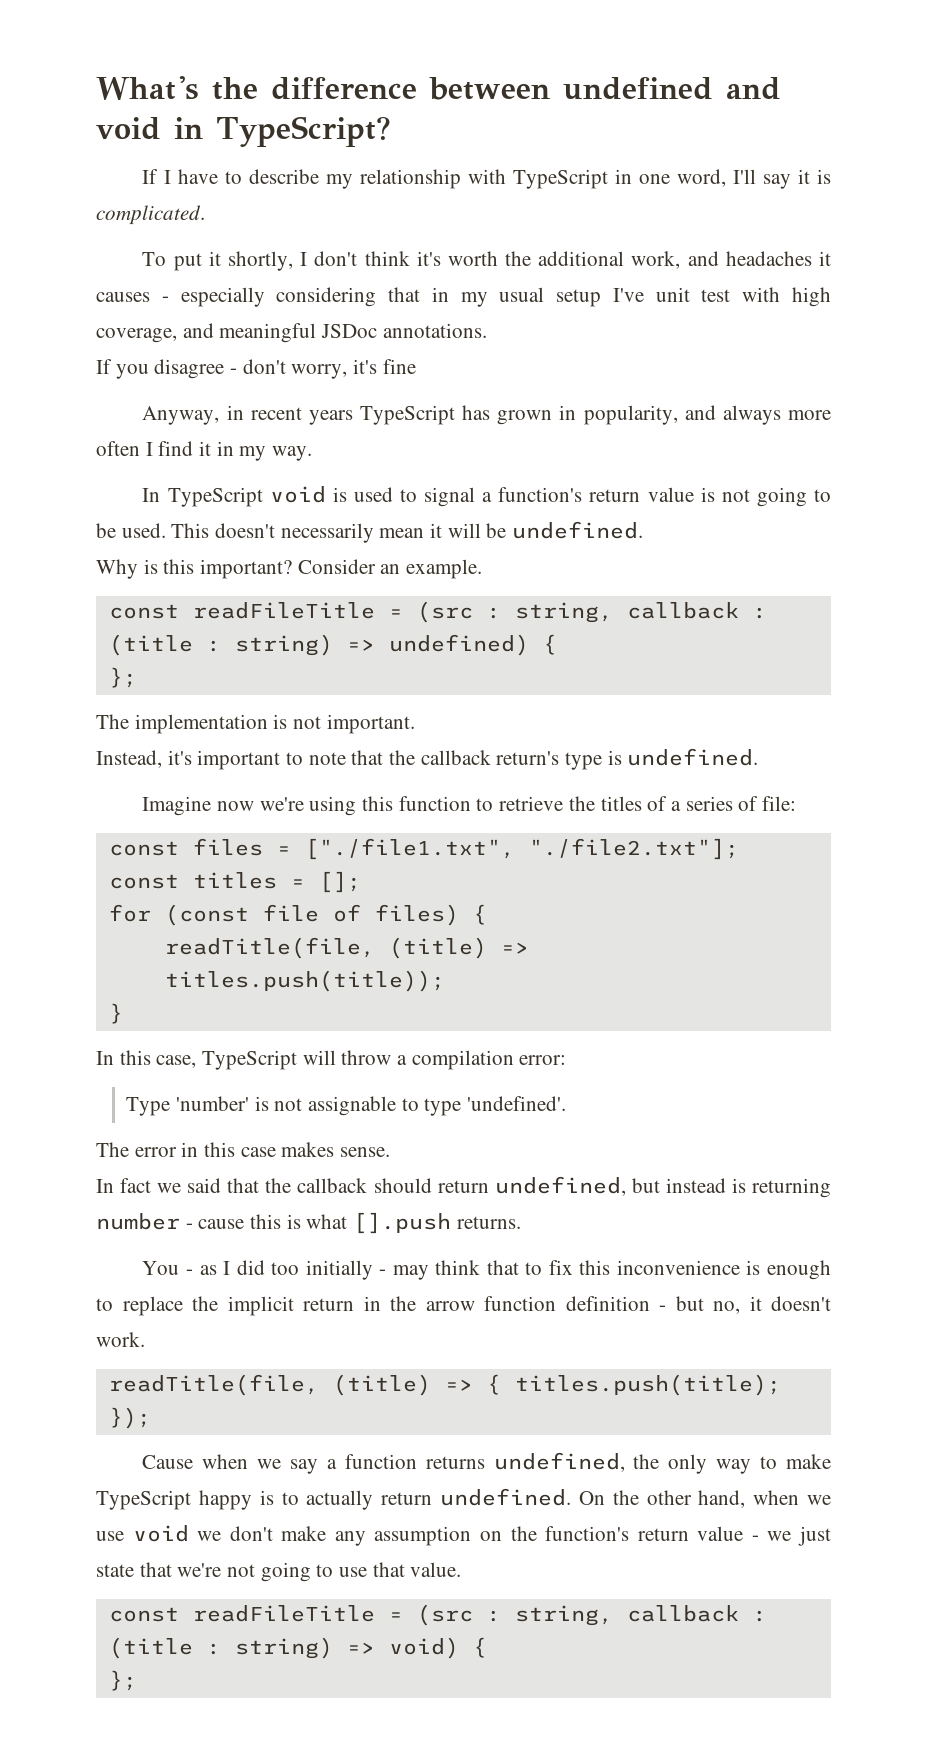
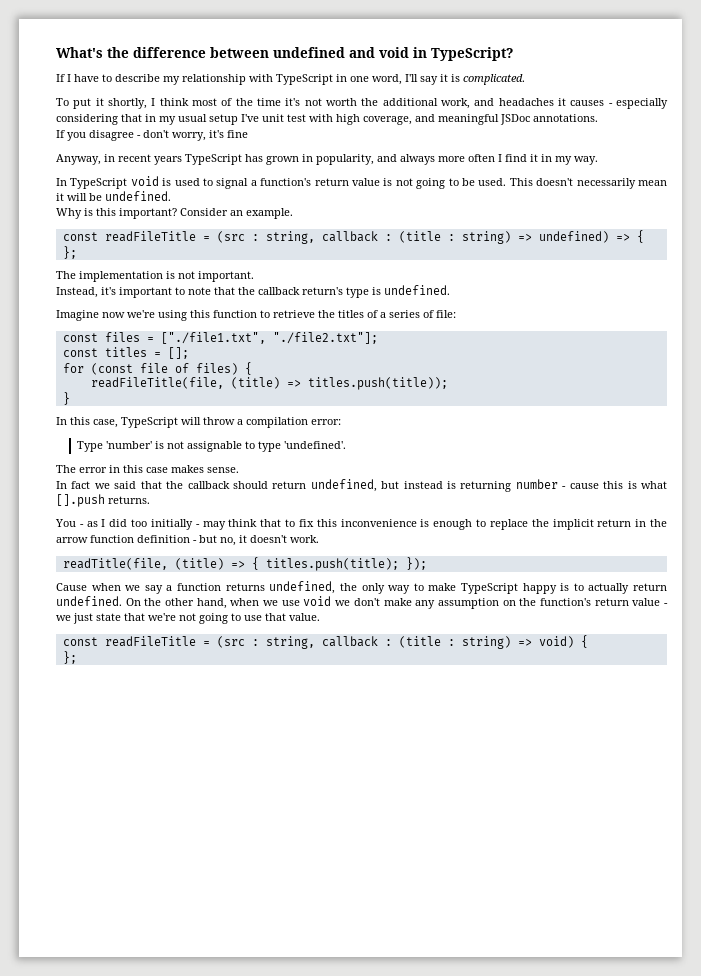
- To put it shortly, I don't think it's worth the additional work, and headaches it causes - especially considering that in my usual setup I've unit test with high coverage, and meaningful JSDoc annotations.
+ To put it shortly, I think most of the time it's not worth the additional work, and headaches it causes - especially considering that in my usual setup I've unit test with high coverage, and meaningful JSDoc annotations.
- const readFileTitle = (src : string, callback : (title : string) => undefined) {
+ const readFileTitle = (src : string, callback : (title : string) => undefined) => {
- readTitle(file, (title) => titles.push(title));
+ readFileTitle(file, (title) => titles.push(title));

